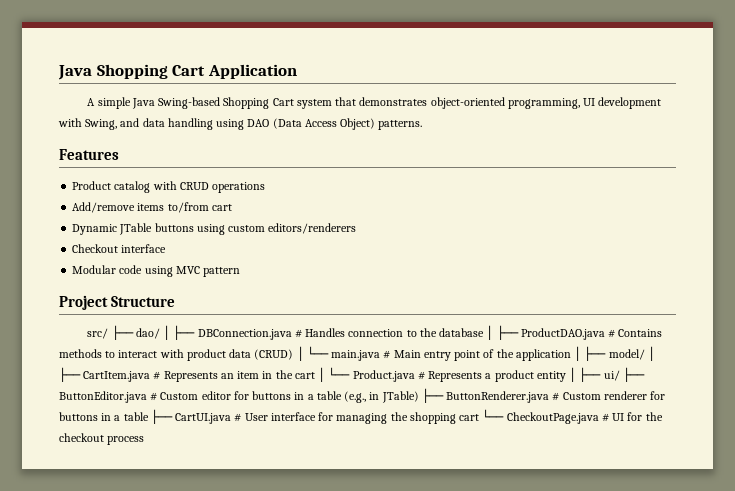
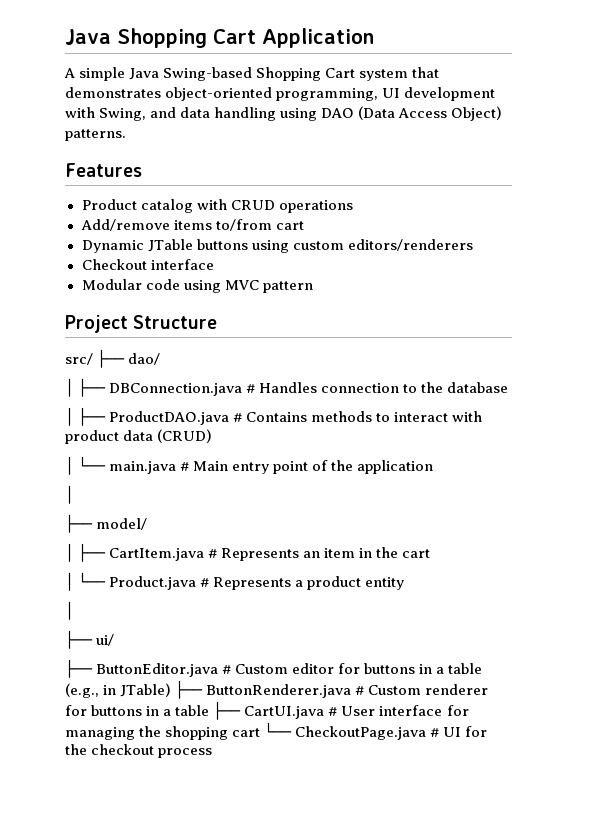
- src/ ├── dao/ │ ├── DBConnection.java # Handles connection to the database │ ├── ProductDAO.java # Contains methods to interact with product data (CRUD) │ └── main.java # Main entry point of the application │ ├── model/ │ ├── CartItem.java # Represents an item in the cart │ └── Product.java # Represents a product entity │ ├── ui/ ├── ButtonEditor.java # Custom editor for buttons in a table (e.g., in JTable) ├── ButtonRenderer.java # Custom renderer for buttons in a table ├── CartUI.java # User interface for managing the shopping cart └── CheckoutPage.java # UI for the checkout process
+ src/ ├── dao/
+ │ ├── DBConnection.java # Handles connection to the database
+ │ ├── ProductDAO.java # Contains methods to interact with product data (CRUD)
+ │ └── main.java # Main entry point of the application
+ │
+ ├── model/
+ │ ├── CartItem.java # Represents an item in the cart
+ │ └── Product.java # Represents a product entity
+ │
+ ├── ui/
+ ├── ButtonEditor.java # Custom editor for buttons in a table (e.g., in JTable) ├── ButtonRenderer.java # Custom renderer for buttons in a table ├── CartUI.java # User interface for managing the shopping cart └── CheckoutPage.java # UI for the checkout process

